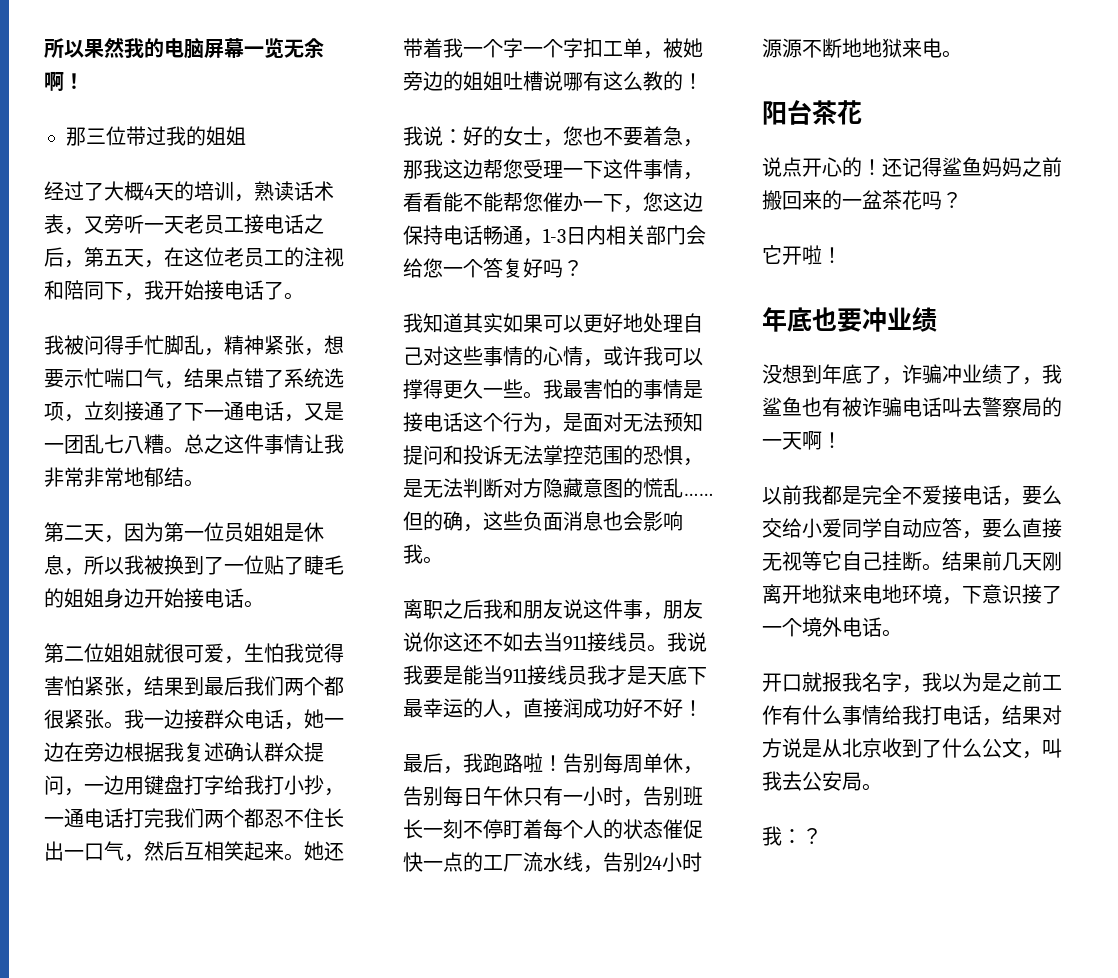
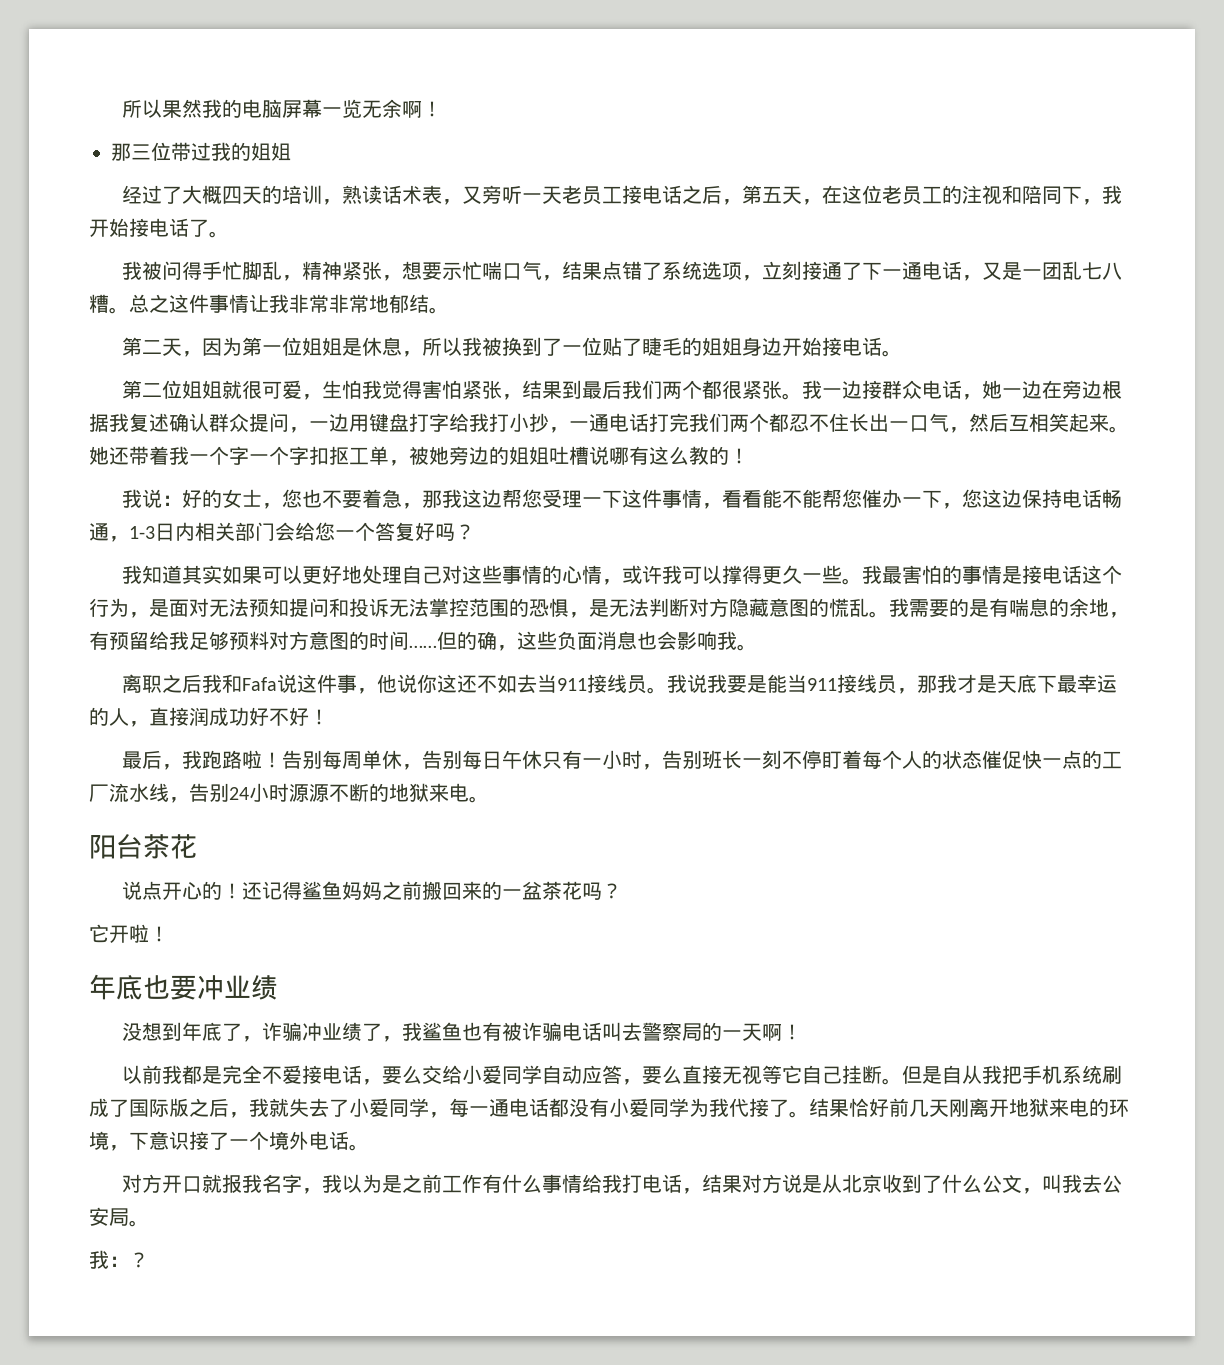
- 经过了大概4天的培训，熟读话术表，又旁听一天老员工接电话之后，第五天，在这位老员工的注视和陪同下，我开始接电话了。
+ 经过了大概四天的培训，熟读话术表，又旁听一天老员工接电话之后，第五天，在这位老员工的注视和陪同下，我开始接电话了。
- 第二天，因为第一位员姐姐是休息，所以我被换到了一位贴了睫毛的姐姐身边开始接电话。
+ 第二天，因为第一位姐姐是休息，所以我被换到了一位贴了睫毛的姐姐身边开始接电话。
- 她还带着我一个字一个字扣工单，被她旁边的姐姐吐槽说哪有这么教的！
+ 她还带着我一个字一个字扣抠工单，被她旁边的姐姐吐槽说哪有这么教的！
- 我最害怕的事情是接电话这个行为，是面对无法预知提问和投诉无法掌控范围的恐惧，是无法判断对方隐藏意图的慌乱……
+ 我最害怕的事情是接电话这个行为，是面对无法预知提问和投诉无法掌控范围的恐惧，是无法判断对方隐藏意图的慌乱。我需要的是有喘息的余地，有预留给我足够预料对方意图的时间……
- 离职之后我和朋友说这件事，朋友说你这还不如去当911接线员。
+ 离职之后我和Fafa说这件事，他说你这还不如去当911接线员。
- 我说我要是能当911接线员我才是天底下最幸运的人，直接润成功好不好！
+ 我说我要是能当911接线员，那我才是天底下最幸运的人，直接润成功好不好！
- 告别每周单休，告别每日午休只有一小时，告别班长一刻不停盯着每个人的状态催促快一点的工厂流水线，告别24小时源源不断地地狱来电。
+ 告别每周单休，告别每日午休只有一小时，告别班长一刻不停盯着每个人的状态催促快一点的工厂流水线，告别24小时源源不断的地狱来电。
- 结果前几天刚离开地狱来电地环境，下意识接了一个境外电话。
+ 但是自从我把手机系统刷成了国际版之后，我就失去了小爱同学，每一通电话都没有小爱同学为我代接了。结果恰好前几天刚离开地狱来电的环境，下意识接了一个境外电话。
- 开口就报我名字，我以为是之前工作有什么事情给我打电话，结果对方说是从北京收到了什么公文，叫我去公安局。
+ 对方开口就报我名字，我以为是之前工作有什么事情给我打电话，结果对方说是从北京收到了什么公文，叫我去公安局。

